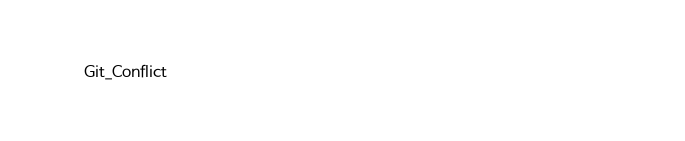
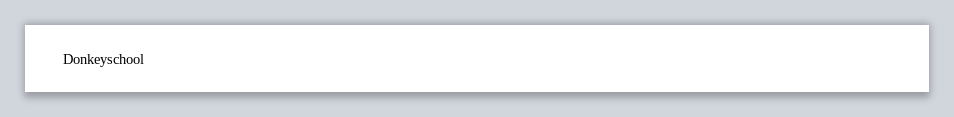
- Git_Conflict
+ Donkeyschool

